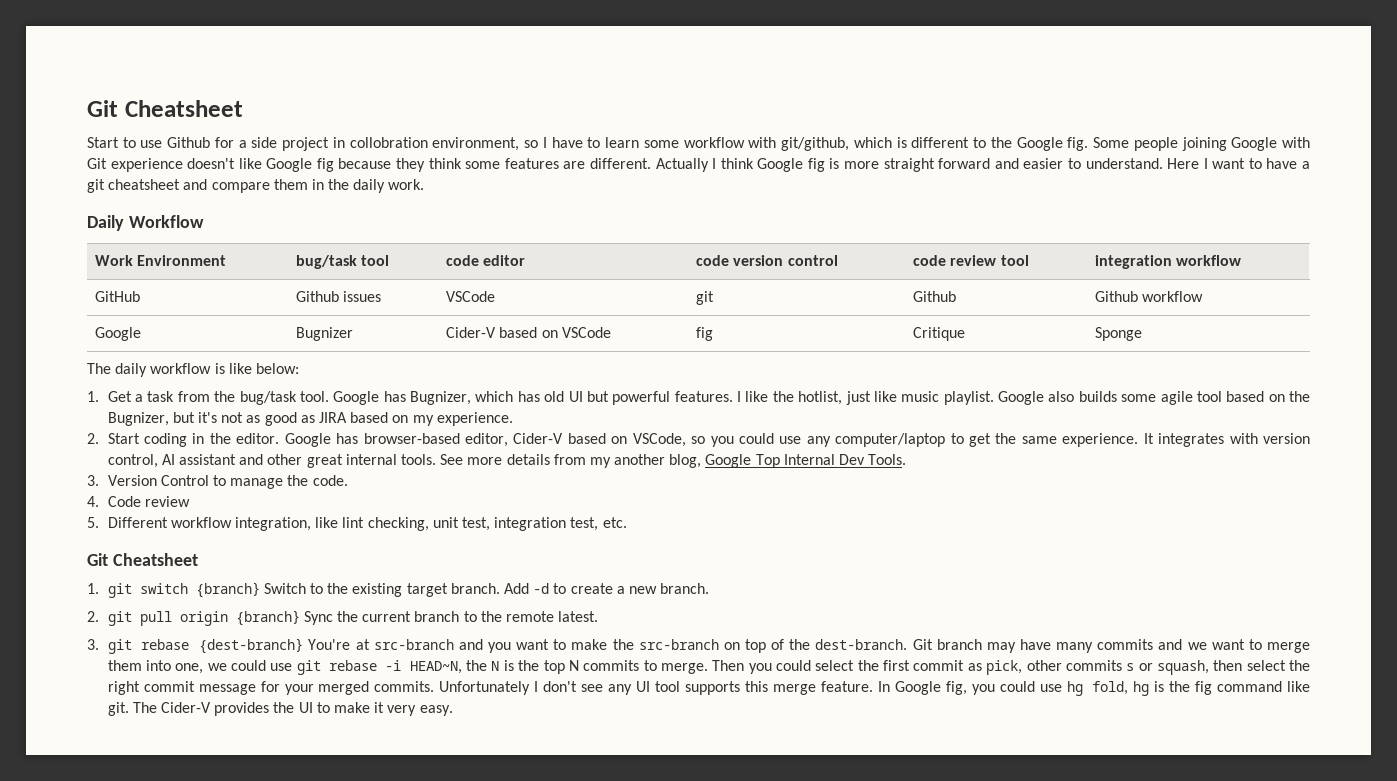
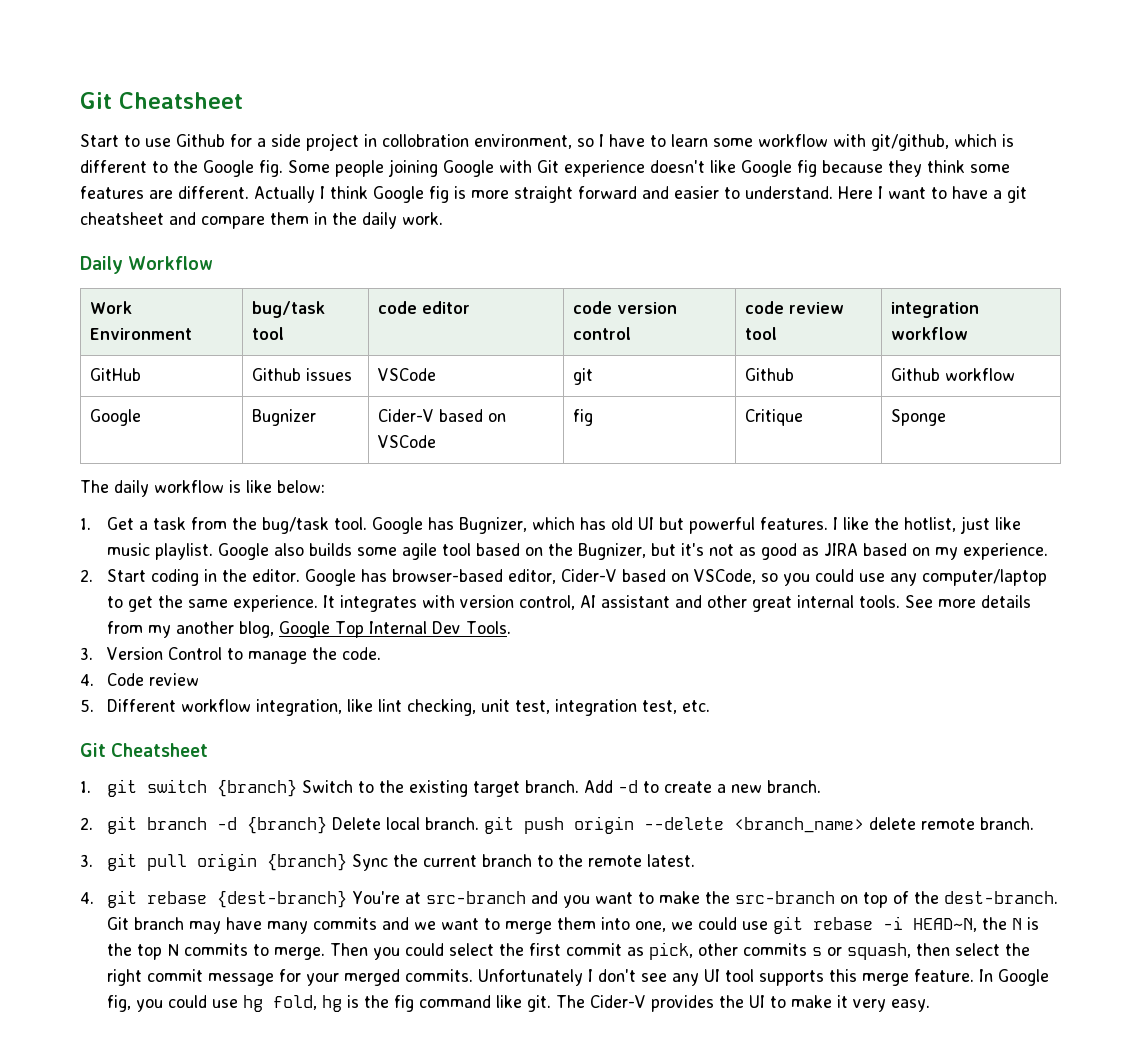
- 2. git pull origin {branch} Sync the current branch to the remote latest.
+ 2. git branch -d {branch} Delete local branch. git push origin --delete <branch_name> delete remote branch.
+ 3. git pull origin {branch} Sync the current branch to the remote latest.
- 3. git rebase {dest-branch} You're at src-branch and you want to make the src-branch on top of the dest-branch.
+ 4. git rebase {dest-branch} You're at src-branch and you want to make the src-branch on top of the dest-branch.

